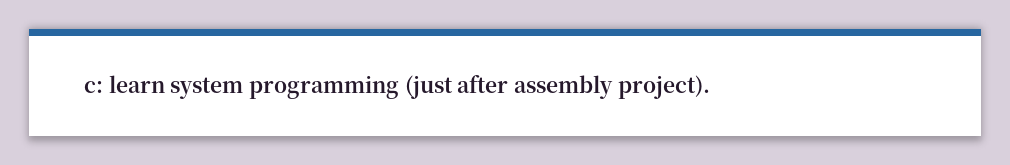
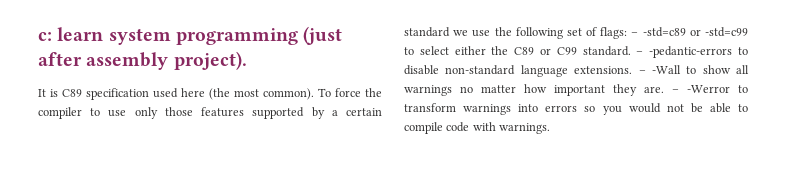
+ It is C89 specification used here (the most common). To force the compiler to use only those features supported by a certain standard we use the following set of flags: – -std=c89 or -std=c99 to select either the C89 or C99 standard. – -pedantic-errors to disable non-standard language extensions. – -Wall to show all warnings no matter how important they are. – -Werror to transform warnings into errors so you would not be able to compile code with warnings.

